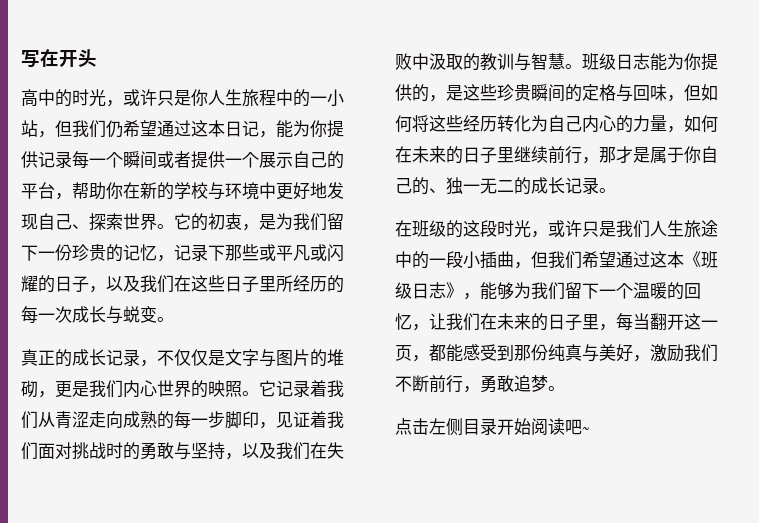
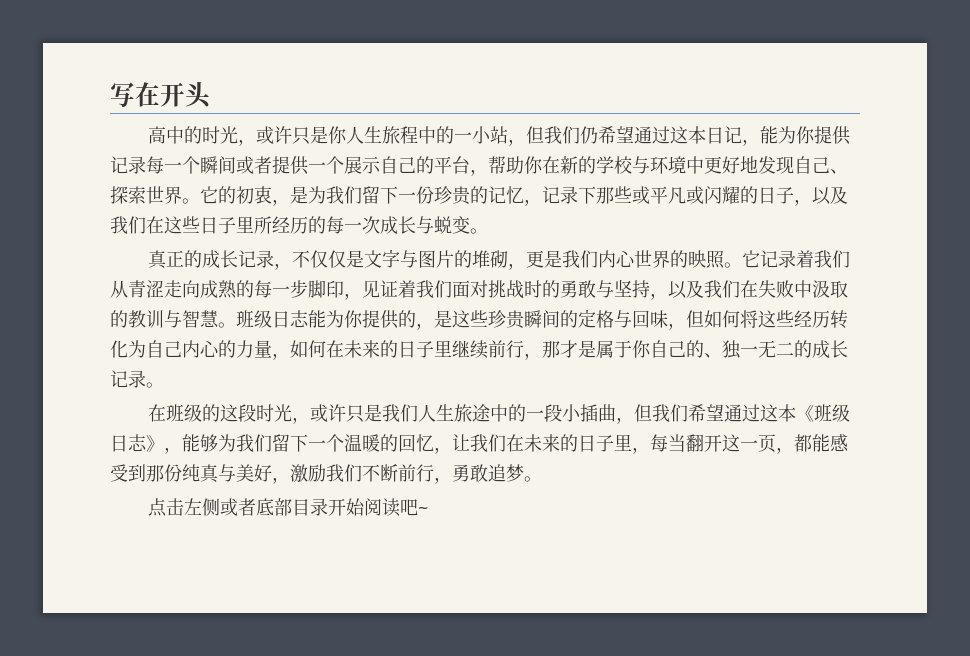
- 点击左侧目录开始阅读吧~
+ 点击左侧或者底部目录开始阅读吧~

